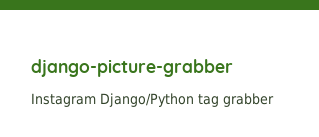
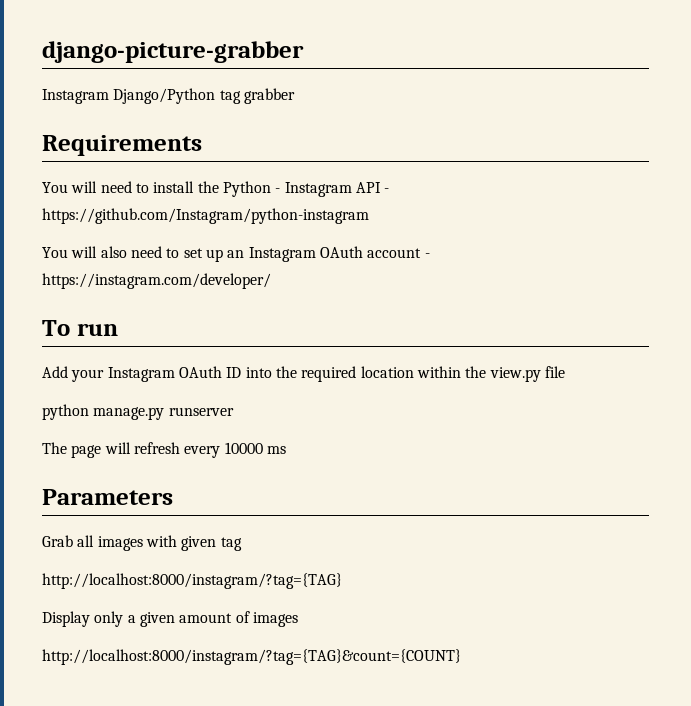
+ Requirements
+ You will need to install the Python - Instagram API - https://github.com/Instagram/python-instagram
+ You will also need to set up an Instagram OAuth account - https://instagram.com/developer/
+ To run
+ Add your Instagram OAuth ID into the required location within the view.py file
+ python manage.py runserver
+ The page will refresh every 10000 ms
+ Parameters
+ Grab all images with given tag
+ http://localhost:8000/instagram/?tag={TAG}
+ Display only a given amount of images
+ http://localhost:8000/instagram/?tag={TAG}&count={COUNT}

